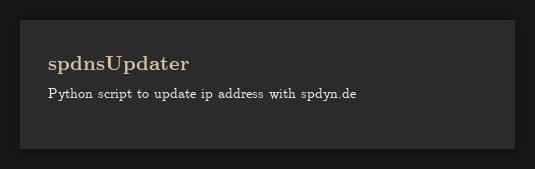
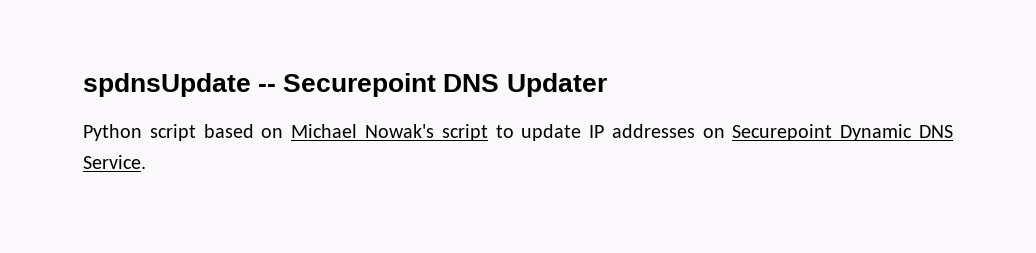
- spdnsUpdater
- Python script to update ip address with spdyn.de
+ spdnsUpdate -- Securepoint DNS Updater
+ Python script based on Michael Nowak's script to update IP addresses on Securepoint Dynamic DNS Service.

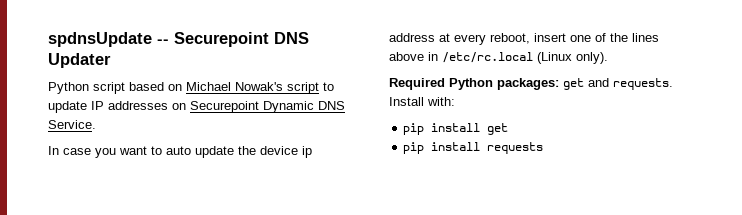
+ In case you want to auto update the device ip address at every reboot, insert one of the lines above in /etc/rc.local (Linux only).
+ Required Python packages: get and requests. Install with:
+ pip install get
+ pip install requests

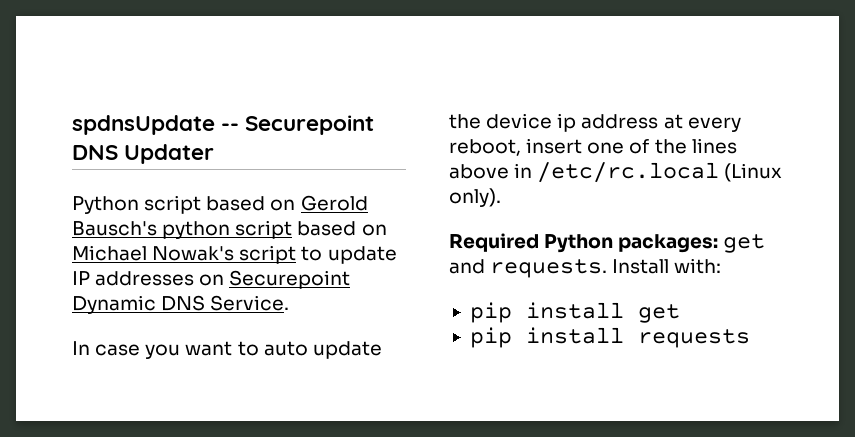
- Python script based on Michael Nowak's script to update IP addresses on Securepoint Dynamic DNS Service.
+ Python script based on Gerold Bausch's python script based on Michael Nowak's script to update IP addresses on Securepoint Dynamic DNS Service.

